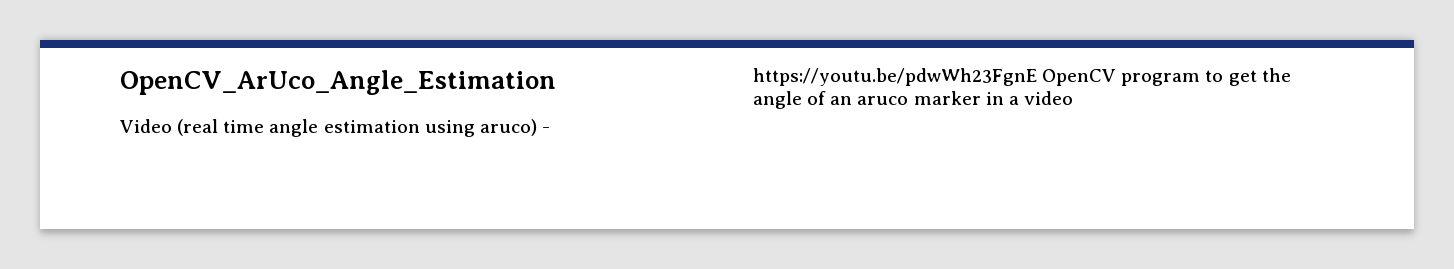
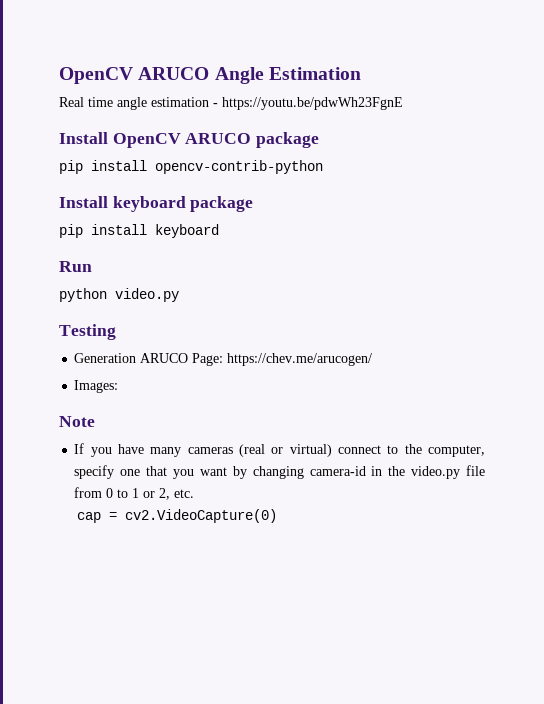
- OpenCV_ArUco_Angle_Estimation
- Video (real time angle estimation using aruco) - https://youtu.be/pdwWh23FgnE OpenCV program to get the angle of an aruco marker in a video
+ OpenCV ARUCO Angle Estimation
+ Real time angle estimation - https://youtu.be/pdwWh23FgnE
+ Install OpenCV ARUCO package
+ pip install opencv-contrib-python
+ Install keyboard package
+ pip install keyboard
+ Run
+ python video.py
+ Testing
+ Generation ARUCO Page: https://chev.me/arucogen/
+ Images:
+ Note
+ If you have many cameras (real or virtual) connect to the computer, specify one that you want by changing camera-id in the video.py file from 0 to 1 or 2, etc.
+ cap = cv2.VideoCapture(0)

